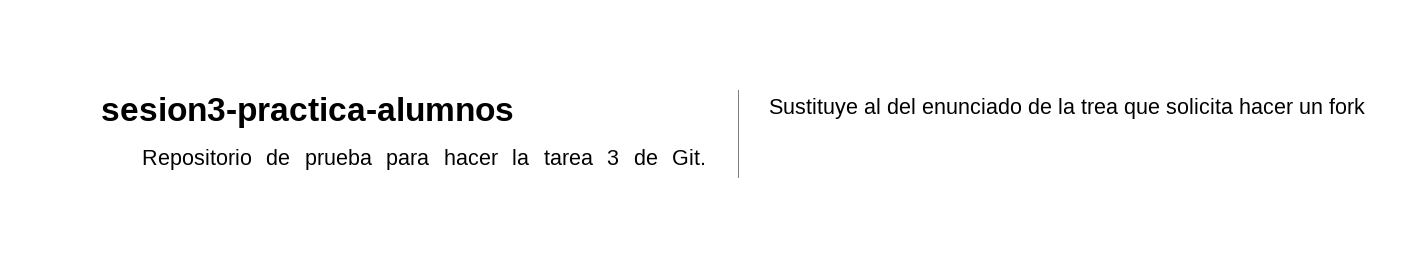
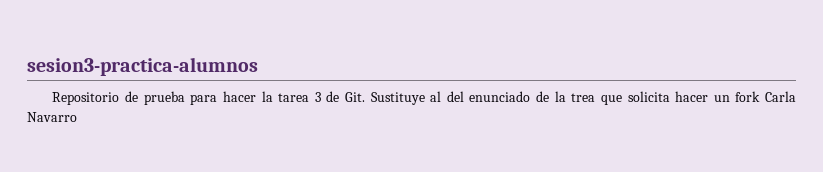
- Repositorio de prueba para hacer la tarea 3 de Git. Sustituye al del enunciado de la trea que solicita hacer un fork
+ Repositorio de prueba para hacer la tarea 3 de Git. Sustituye al del enunciado de la trea que solicita hacer un fork Carla Navarro

